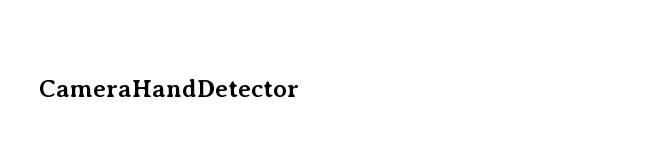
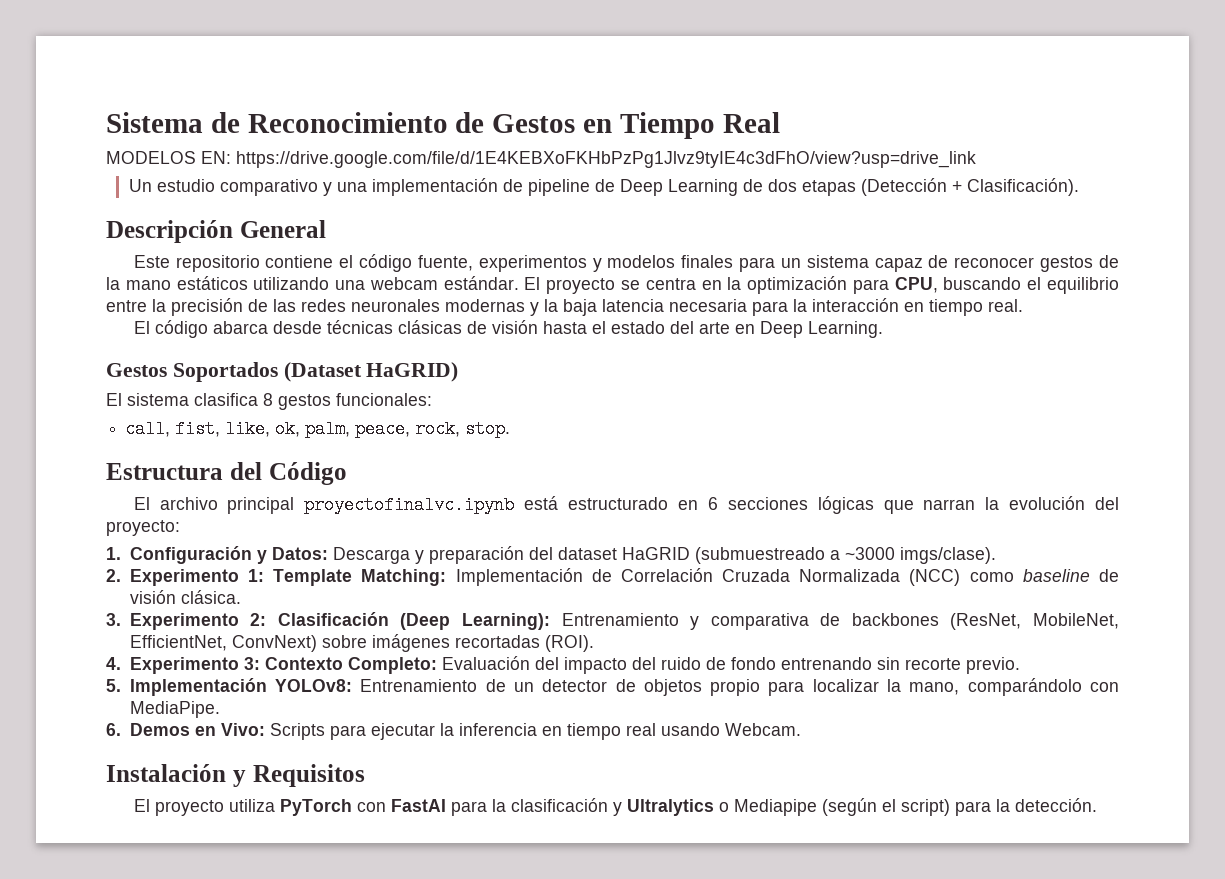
- CameraHandDetector
+ Sistema de Reconocimiento de Gestos en Tiempo Real
+ MODELOS EN: https://drive.google.com/file/d/1E4KEBXoFKHbPzPg1Jlvz9tyIE4c3dFhO/view?usp=drive_link
+ Un estudio comparativo y una implementación de pipeline de Deep Learning de dos etapas (Detección + Clasificación).
+ Descripción General
+ Este repositorio contiene el código fuente, experimentos y modelos finales para un sistema capaz de reconocer gestos de la mano estáticos utilizando una webcam estándar. El proyecto se centra en la optimización para CPU, buscando el equilibrio entre la precisión de las redes neuronales modernas y la baja latencia necesaria para la interacción en tiempo real.
+ El código abarca desde técnicas clásicas de visión hasta el estado del arte en Deep Learning.
+ Gestos Soportados (Dataset HaGRID)
+ El sistema clasifica 8 gestos funcionales:
+ call, fist, like, ok, palm, peace, rock, stop.
+ Estructura del Código
+ El archivo principal proyectofinalvc.ipynb está estructurado en 6 secciones lógicas que narran la evolución del proyecto:
+ 1. Configuración y Datos: Descarga y preparación del dataset HaGRID (submuestreado a ~3000 imgs/clase).
+ 2. Experimento 1: Template Matching: Implementación de Correlación Cruzada Normalizada (NCC) como baseline de visión clásica.
+ 3. Experimento 2: Clasificación (Deep Learning): Entrenamiento y comparativa de backbones (ResNet, MobileNet, EfficientNet, ConvNext) sobre imágenes recortadas (ROI).
+ 4. Experimento 3: Contexto Completo: Evaluación del impacto del ruido de fondo entrenando sin recorte previo.
+ 5. Implementación YOLOv8: Entrenamiento de un detector de objetos propio para localizar la mano, comparándolo con MediaPipe.
+ 6. Demos en Vivo: Scripts para ejecutar la inferencia en tiempo real usando Webcam.
+ Instalación y Requisitos
+ El proyecto utiliza PyTorch con FastAI para la clasificación y Ultralytics o Mediapipe (según el script) para la detección.

